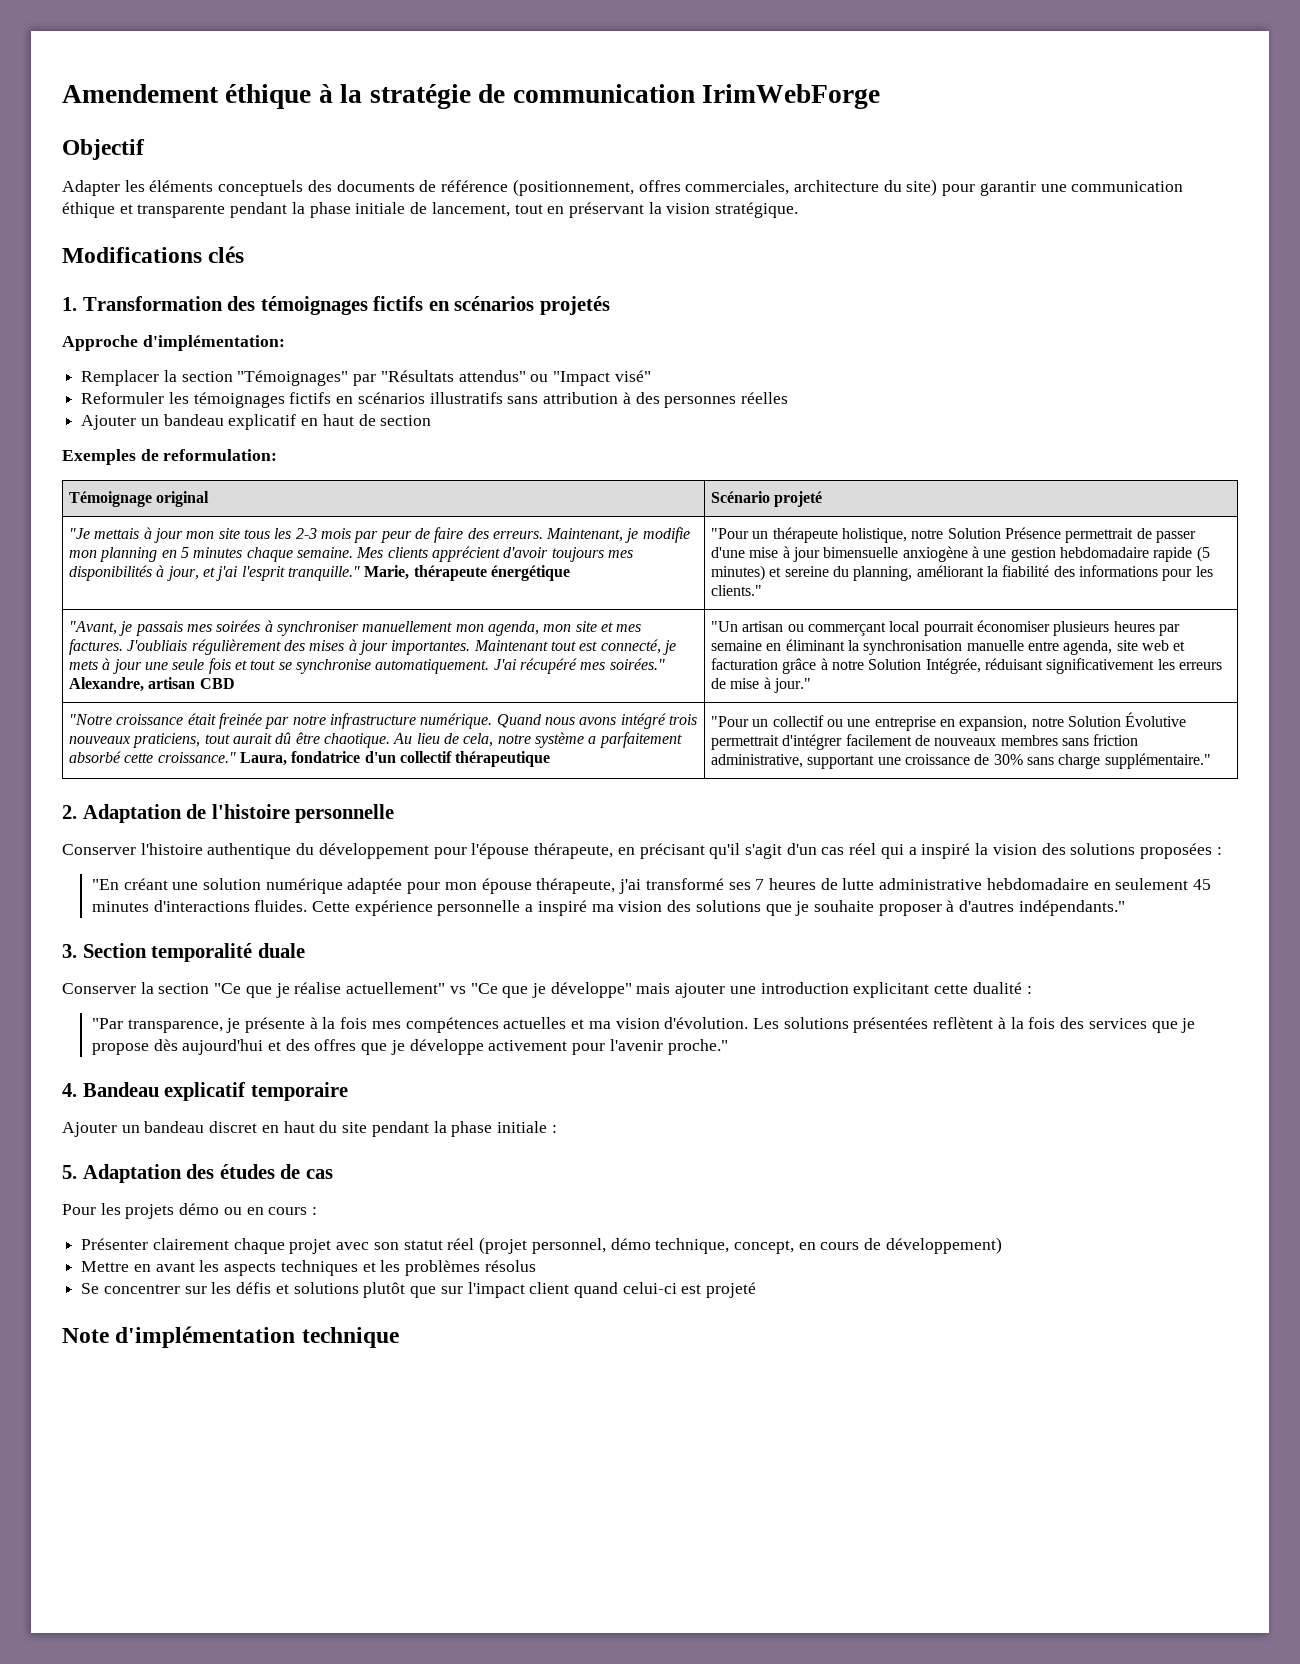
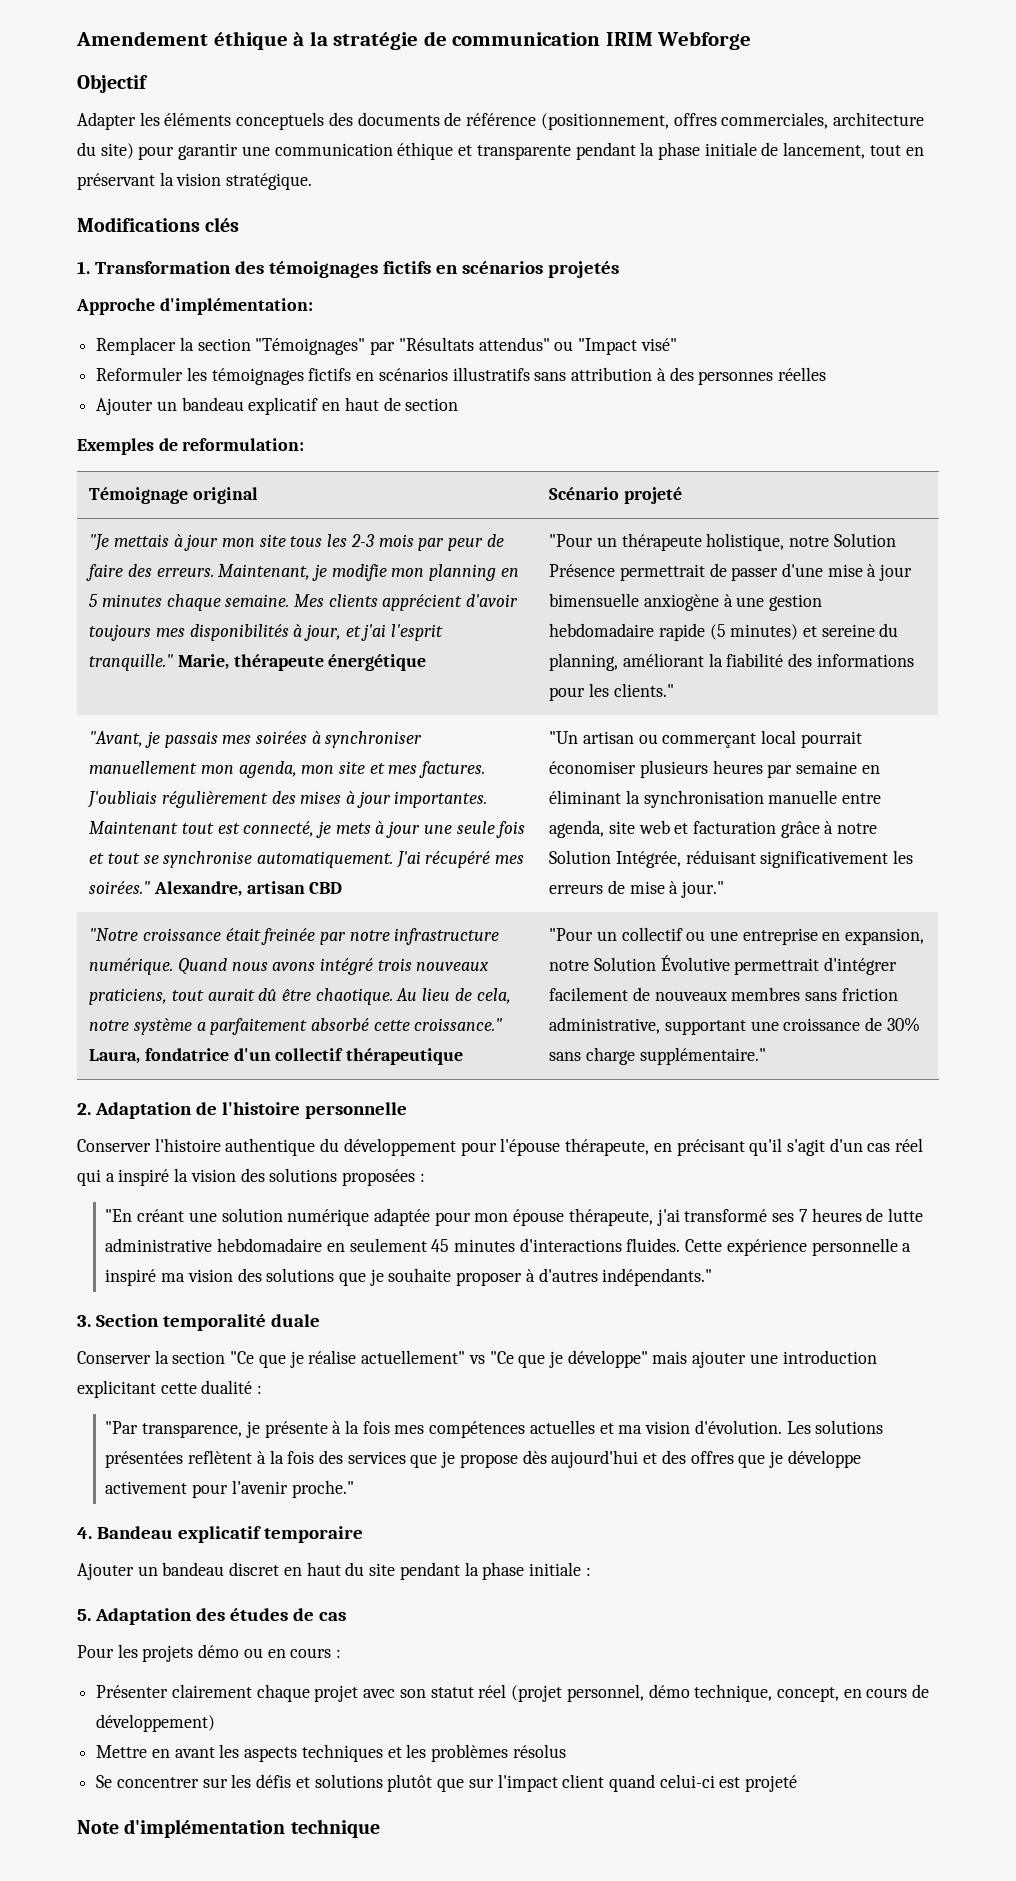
- Amendement éthique à la stratégie de communication IrimWebForge
+ Amendement éthique à la stratégie de communication IRIM Webforge

